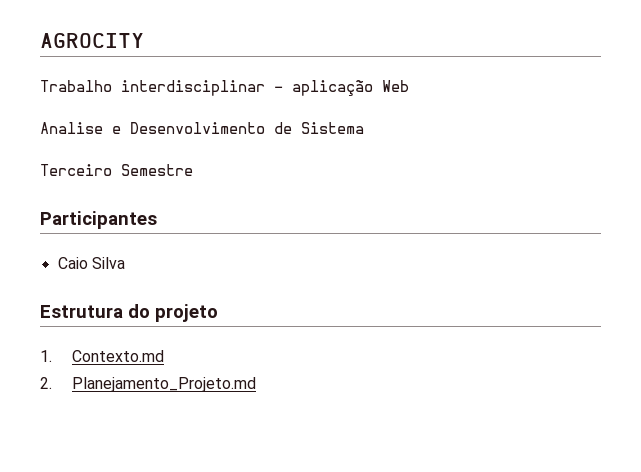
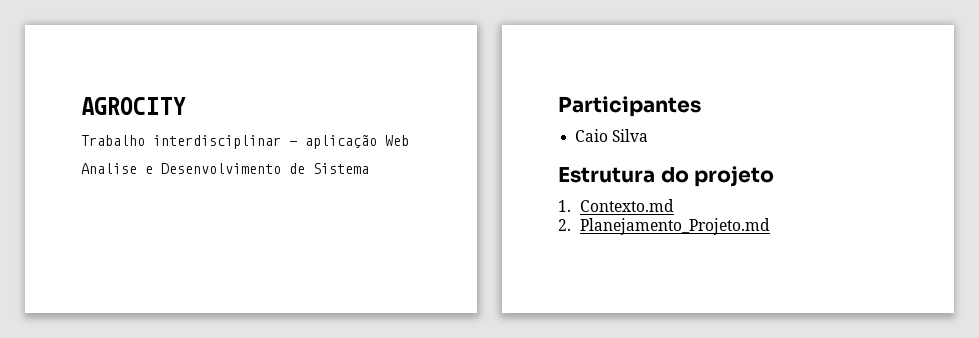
- Terceiro Semestre

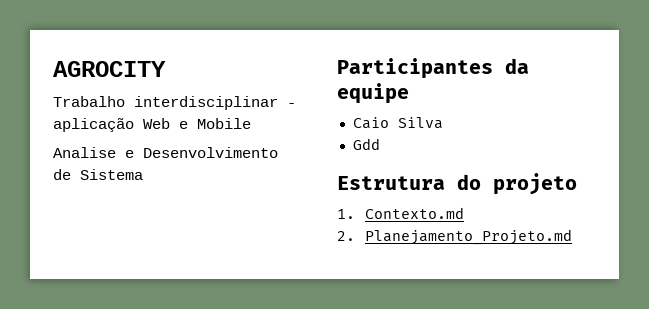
- Trabalho interdisciplinar - aplicação Web
+ Trabalho interdisciplinar - aplicação Web e Mobile
- Participantes
+ Participantes da equipe
+ Gdd

